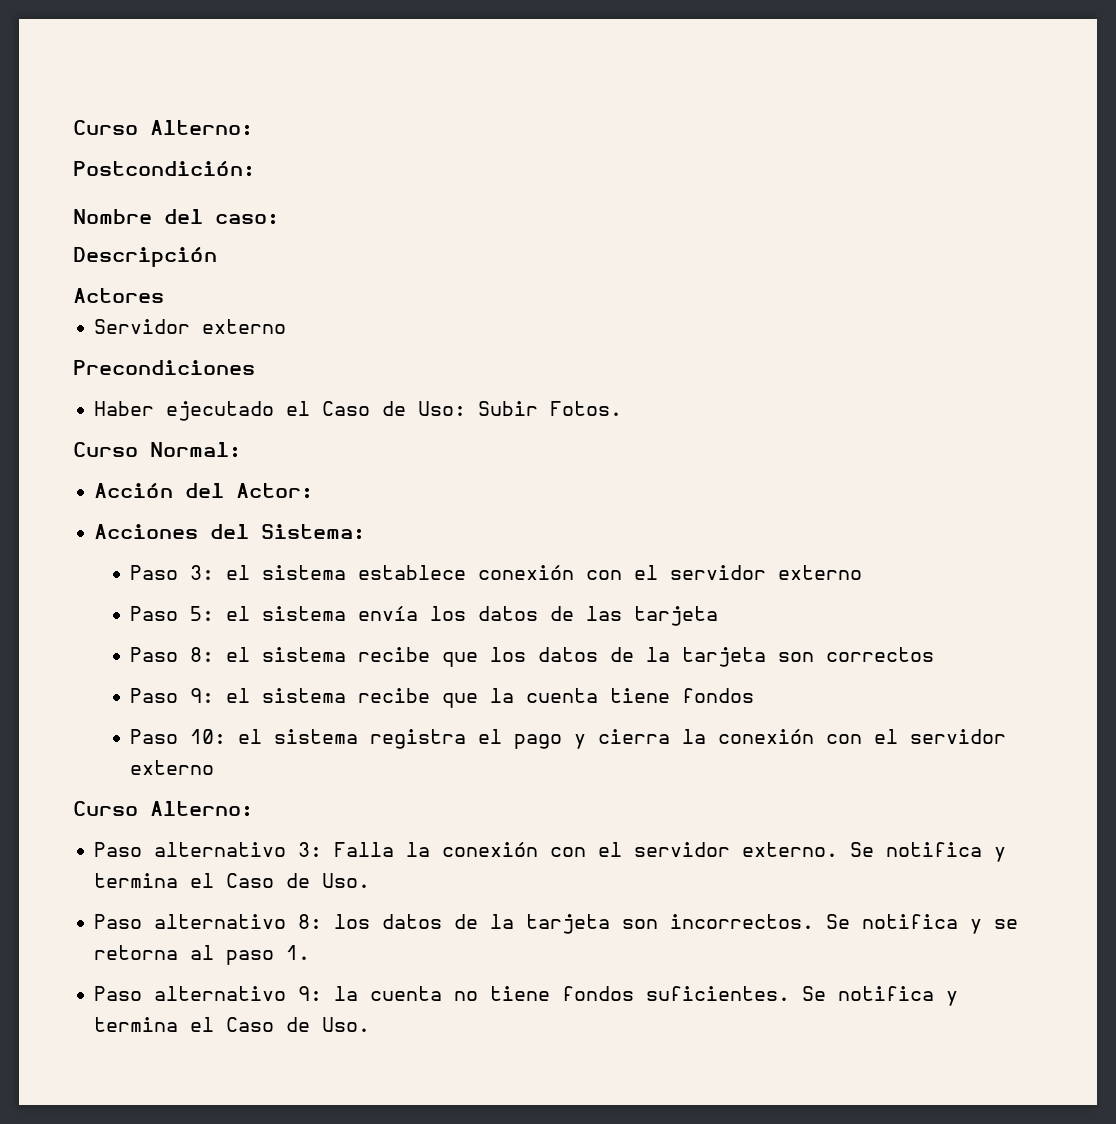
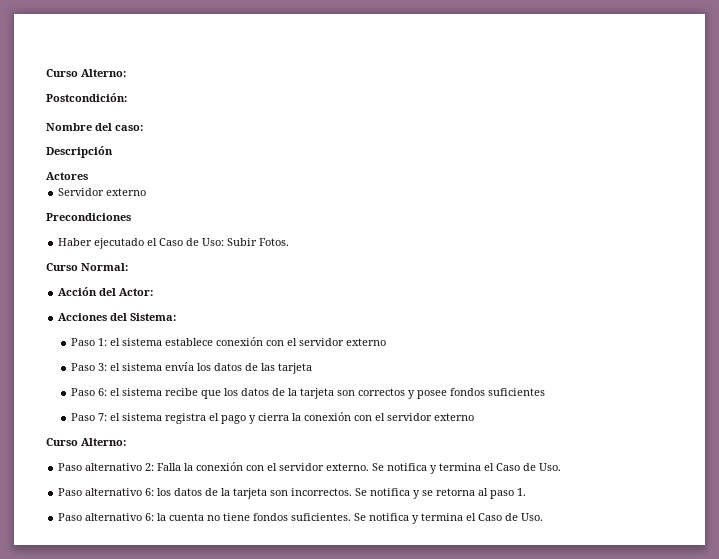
- Paso 3: el sistema establece conexión con el servidor externo
+ Paso 1: el sistema establece conexión con el servidor externo
- Paso 5: el sistema envía los datos de las tarjeta
+ Paso 3: el sistema envía los datos de las tarjeta
- Paso 8: el sistema recibe que los datos de la tarjeta son correctos
- Paso 9: el sistema recibe que la cuenta tiene fondos
- Paso 10: el sistema registra el pago y cierra la conexión con el servidor externo
+ Paso 6: el sistema recibe que los datos de la tarjeta son correctos y posee fondos suficientes
+ Paso 7: el sistema registra el pago y cierra la conexión con el servidor externo
- Paso alternativo 3: Falla la conexión con el servidor externo.
+ Paso alternativo 2: Falla la conexión con el servidor externo.
- Paso alternativo 8: los datos de la tarjeta son incorrectos.
+ Paso alternativo 6: los datos de la tarjeta son incorrectos.
- Paso alternativo 9: la cuenta no tiene fondos suficientes.
+ Paso alternativo 6: la cuenta no tiene fondos suficientes.

